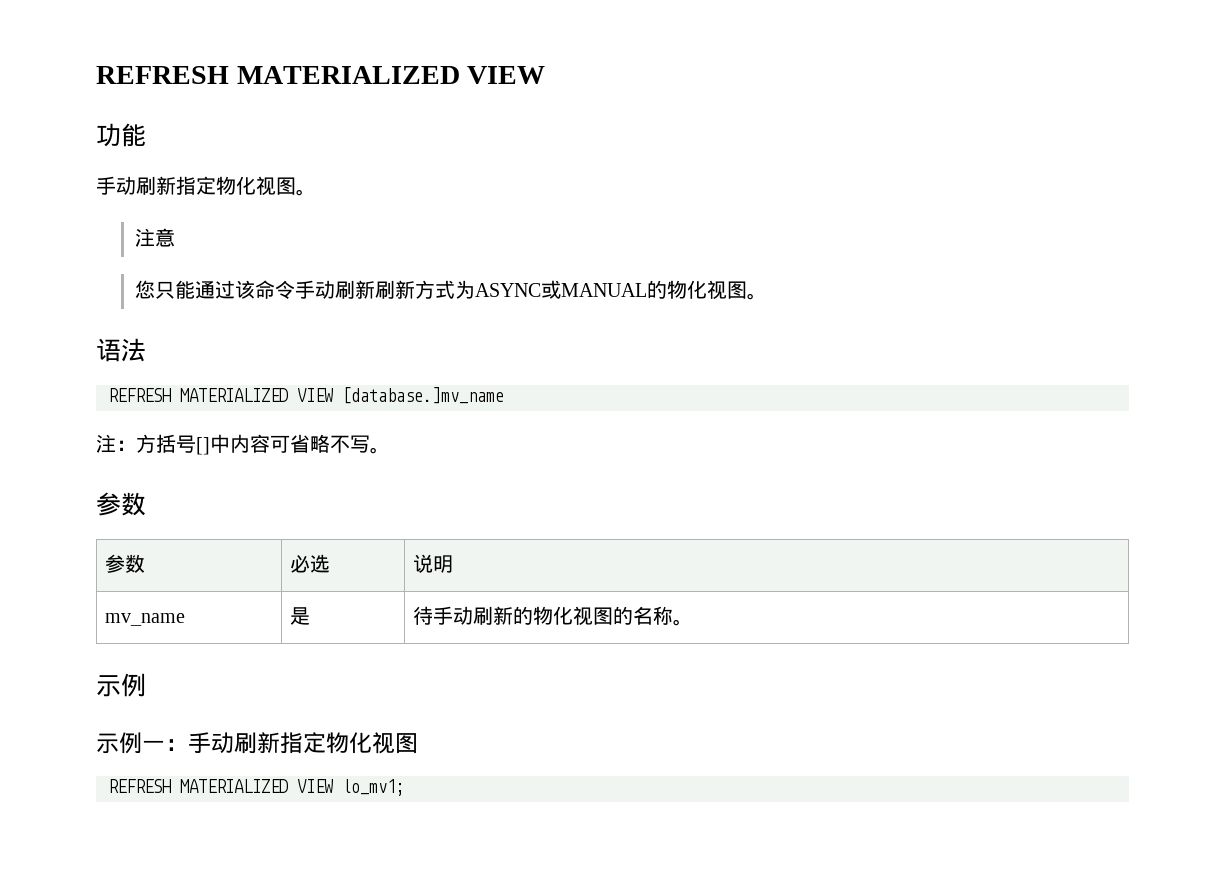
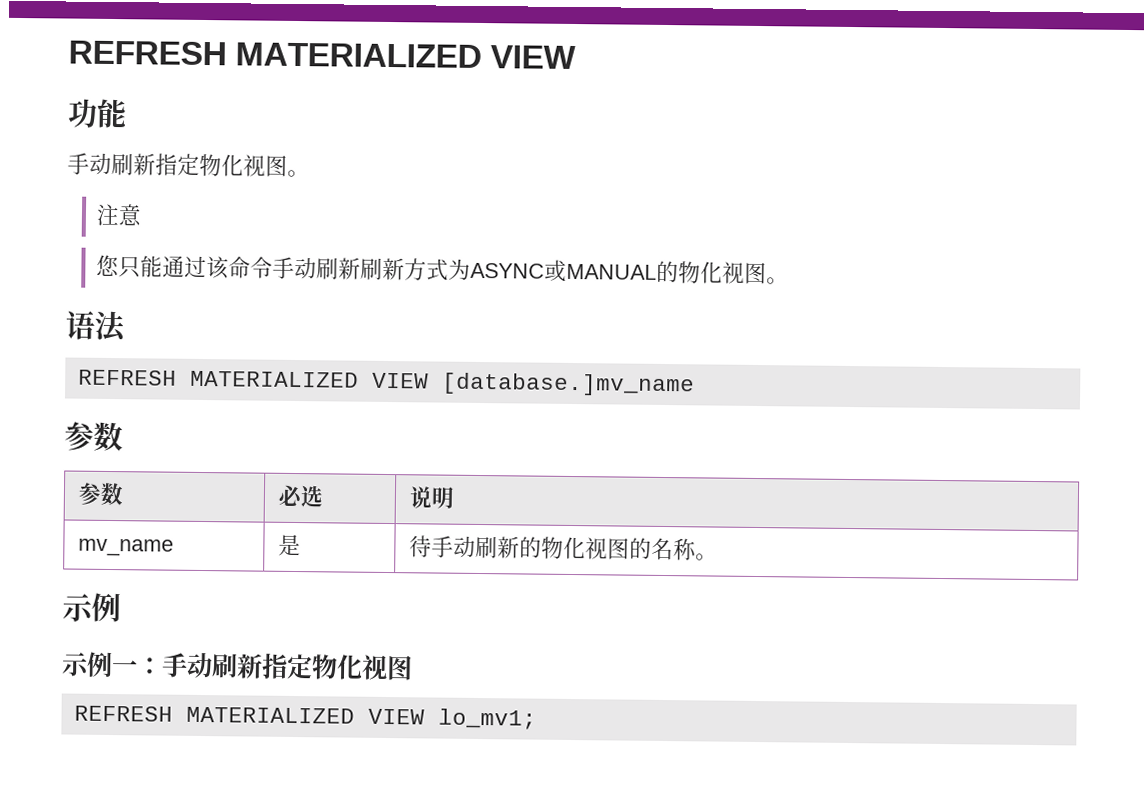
- 注：方括号[]中内容可省略不写。

